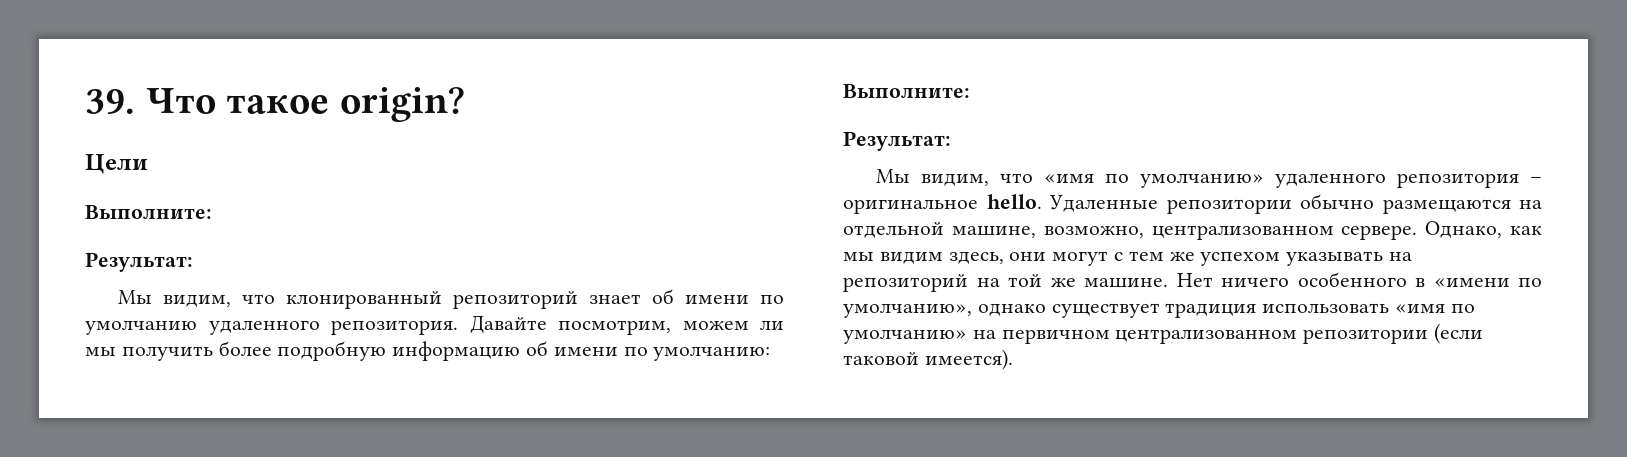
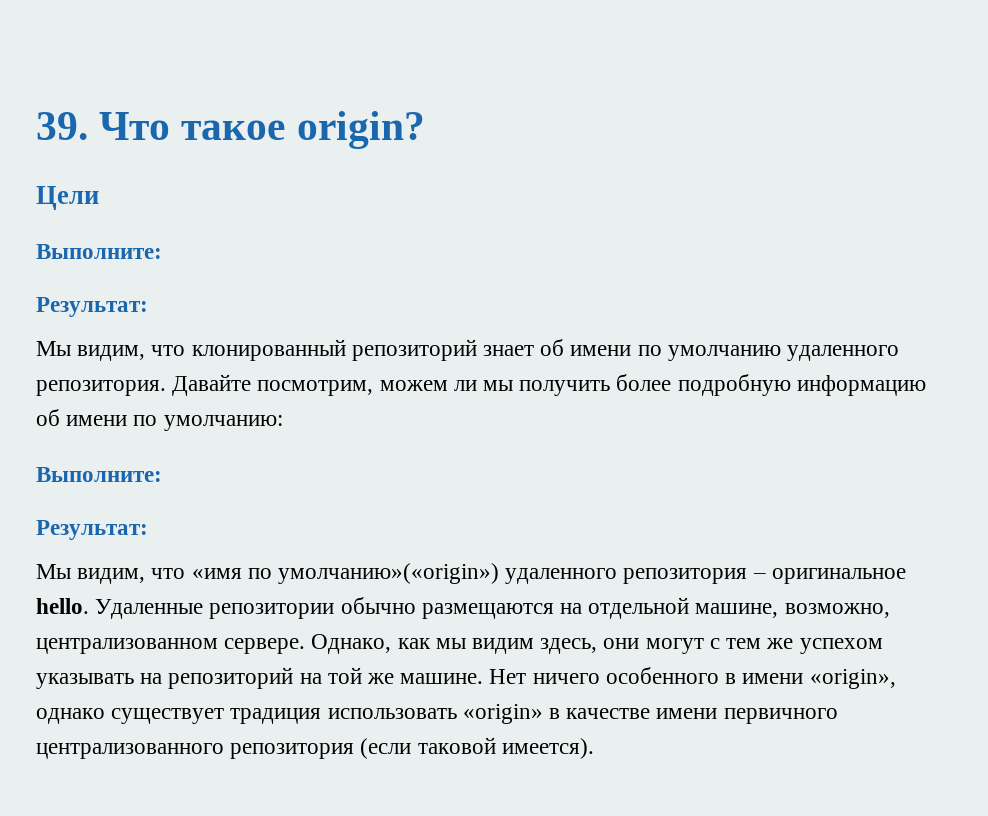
- Мы видим, что «имя по умолчанию» удаленного репозитория – оригинальное hello.
+ Мы видим, что «имя по умолчанию»(«origin») удаленного репозитория – оригинальное hello.
- Нет ничего особенного в «имени по умолчанию», однако существует традиция использовать «имя по умолчанию» на первичном централизованном репозитории (если таковой имеется).
+ Нет ничего особенного в имени «origin», однако существует традиция использовать «origin» в качестве имени первичного централизованного репозитория (если таковой имеется).

